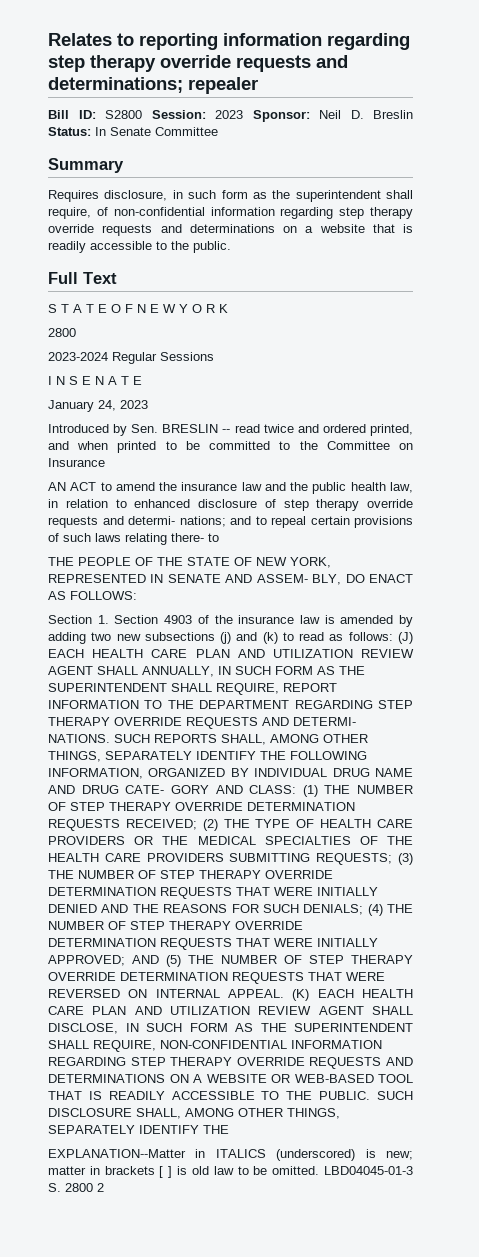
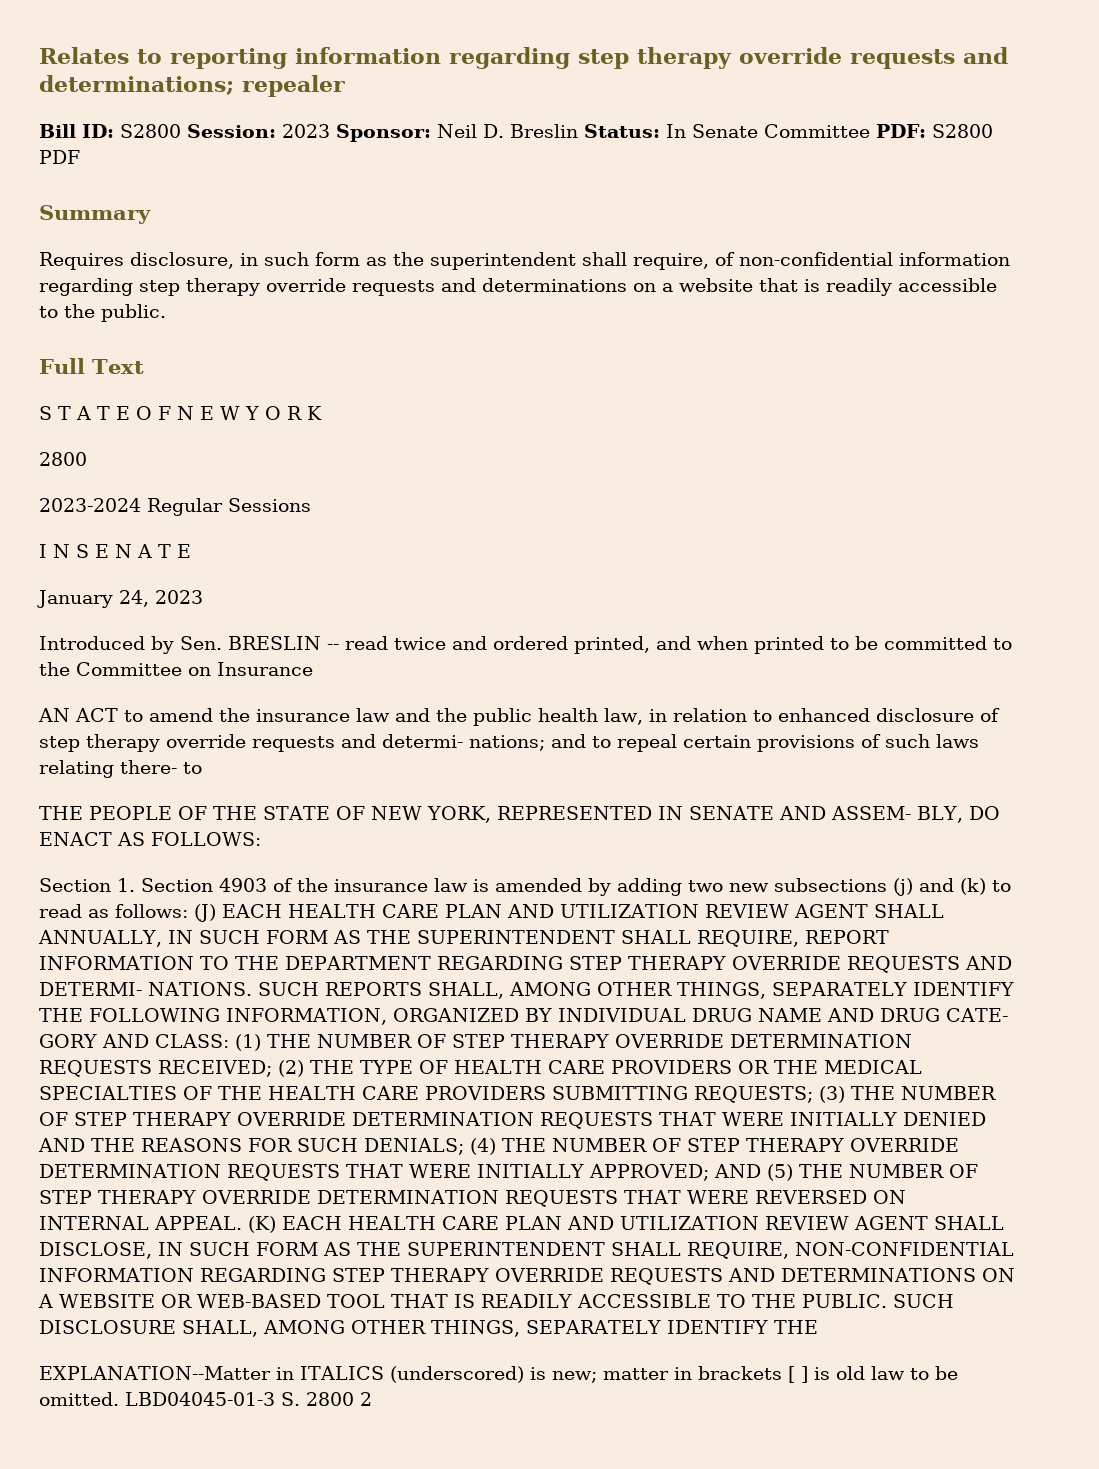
- Bill ID: S2800 Session: 2023 Sponsor: Neil D. Breslin Status: In Senate Committee
+ Bill ID: S2800 Session: 2023 Sponsor: Neil D. Breslin Status: In Senate Committee PDF: S2800 PDF

